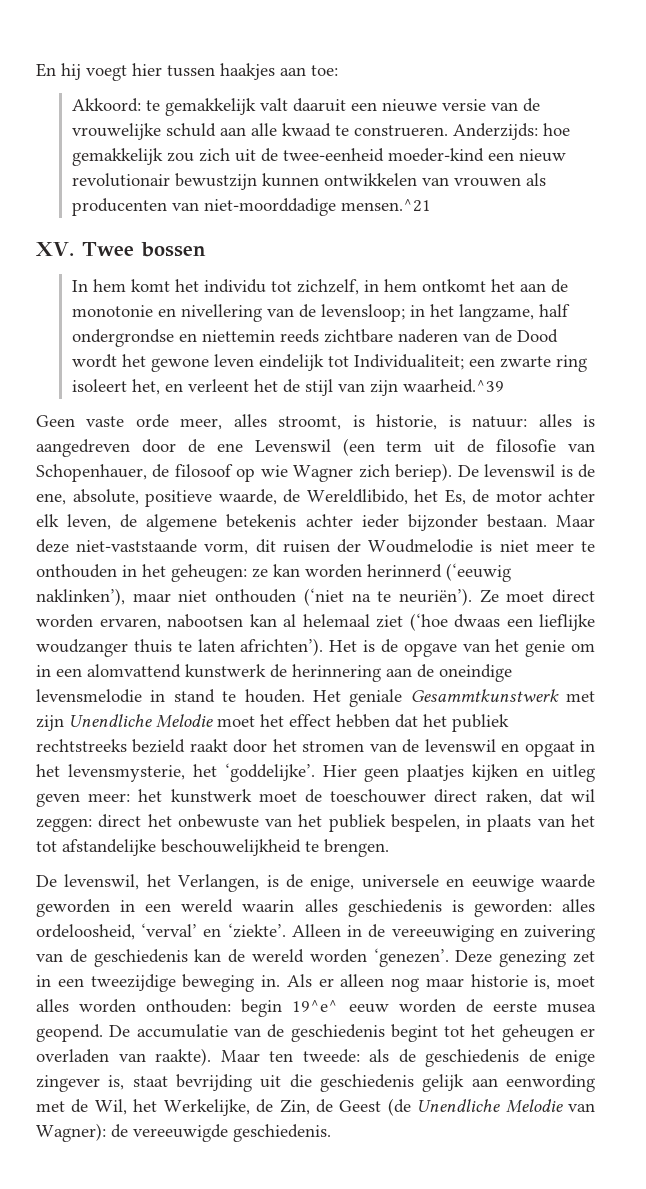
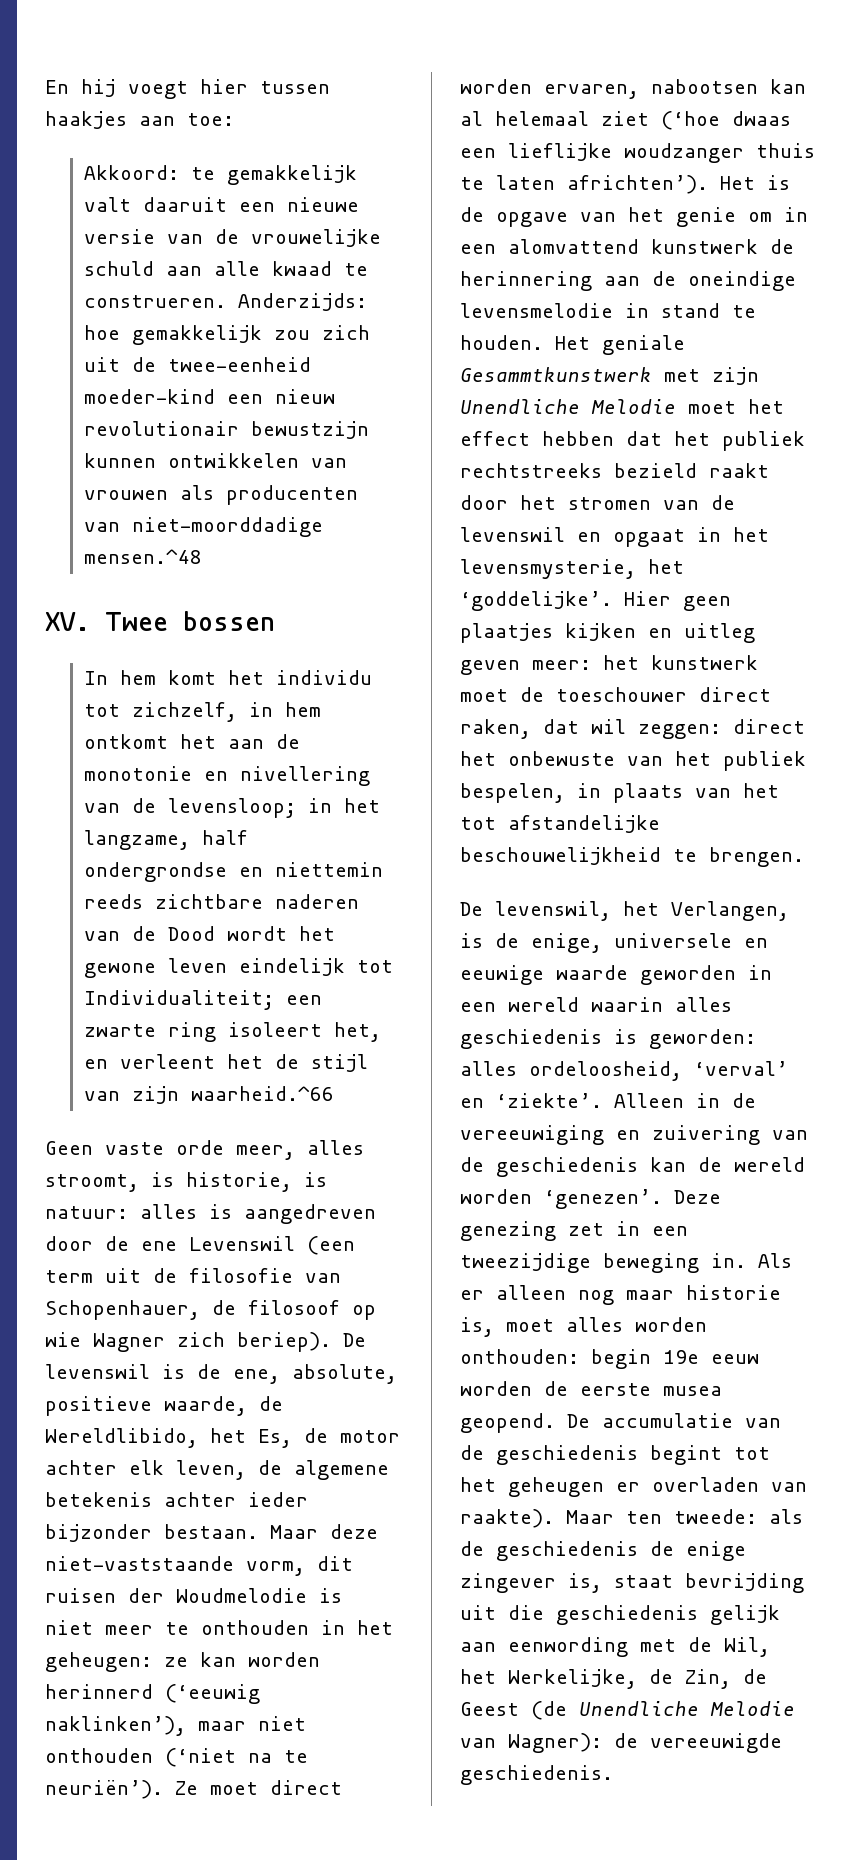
- Anderzijds: hoe gemakkelijk zou zich uit de twee-eenheid moeder-kind een nieuw revolutionair bewustzijn kunnen ontwikkelen van vrouwen als producenten van niet-moorddadige mensen.^21
+ Anderzijds: hoe gemakkelijk zou zich uit de twee-eenheid moeder-kind een nieuw revolutionair bewustzijn kunnen ontwikkelen van vrouwen als producenten van niet-moorddadige mensen.^48
- In hem komt het individu tot zichzelf, in hem ontkomt het aan de monotonie en nivellering van de levensloop; in het langzame, half ondergrondse en niettemin reeds zichtbare naderen van de Dood wordt het gewone leven eindelijk tot Individualiteit; een zwarte ring isoleert het, en verleent het de stijl van zijn waarheid.^39
+ In hem komt het individu tot zichzelf, in hem ontkomt het aan de monotonie en nivellering van de levensloop; in het langzame, half ondergrondse en niettemin reeds zichtbare naderen van de Dood wordt het gewone leven eindelijk tot Individualiteit; een zwarte ring isoleert het, en verleent het de stijl van zijn waarheid.^66
- Als er alleen nog maar historie is, moet alles worden onthouden: begin 19^e^ eeuw worden de eerste musea geopend.
+ Als er alleen nog maar historie is, moet alles worden onthouden: begin 19e eeuw worden de eerste musea geopend.

